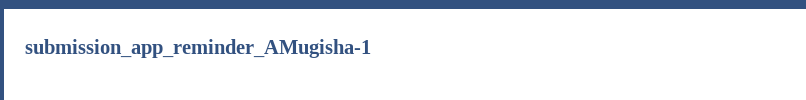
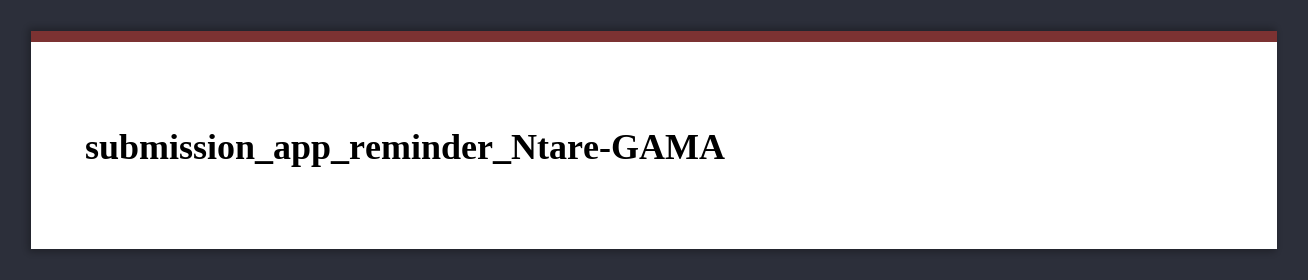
- submission_app_reminder_AMugisha-1
+ submission_app_reminder_Ntare-GAMA

